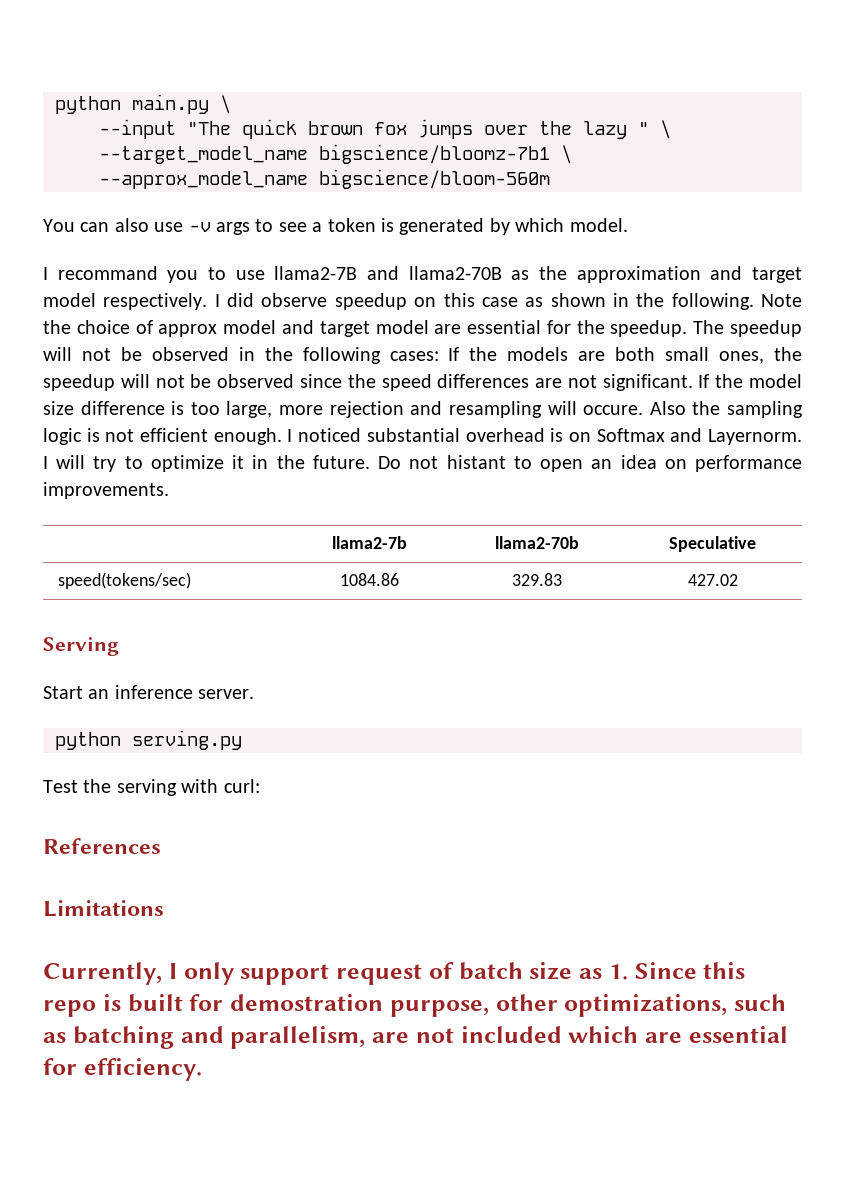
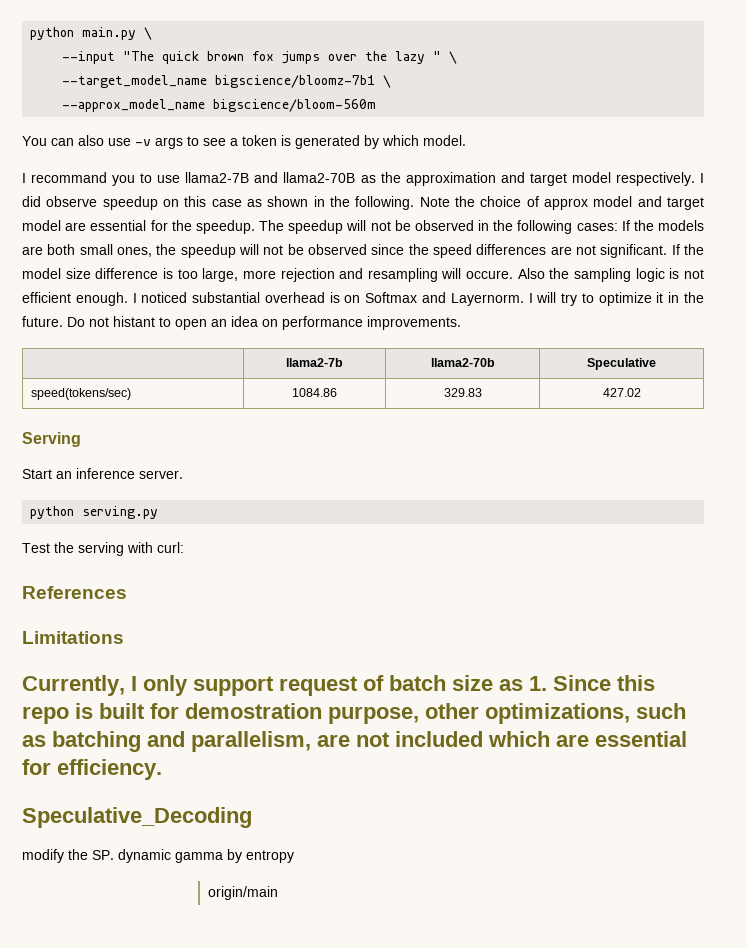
+ Speculative_Decoding
+ modify the SP. dynamic gamma by entropy
+ origin/main

